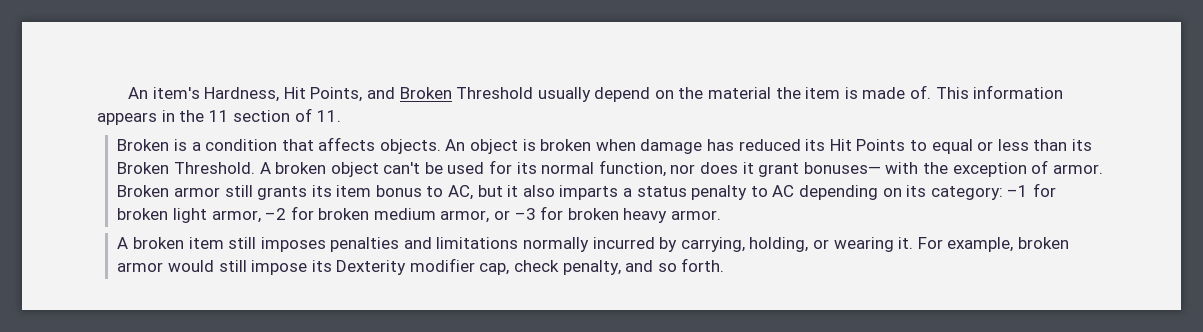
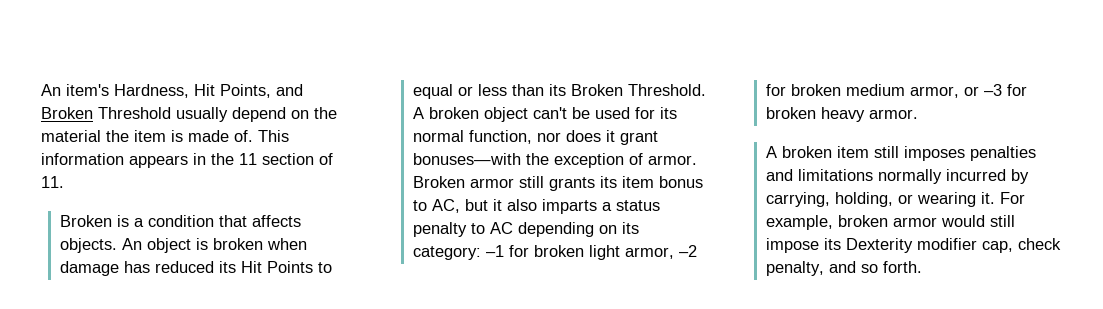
- A broken object can't be used for its normal function, nor does it grant bonuses— with the exception of armor.
+ A broken object can't be used for its normal function, nor does it grant bonuses—with the exception of armor.

